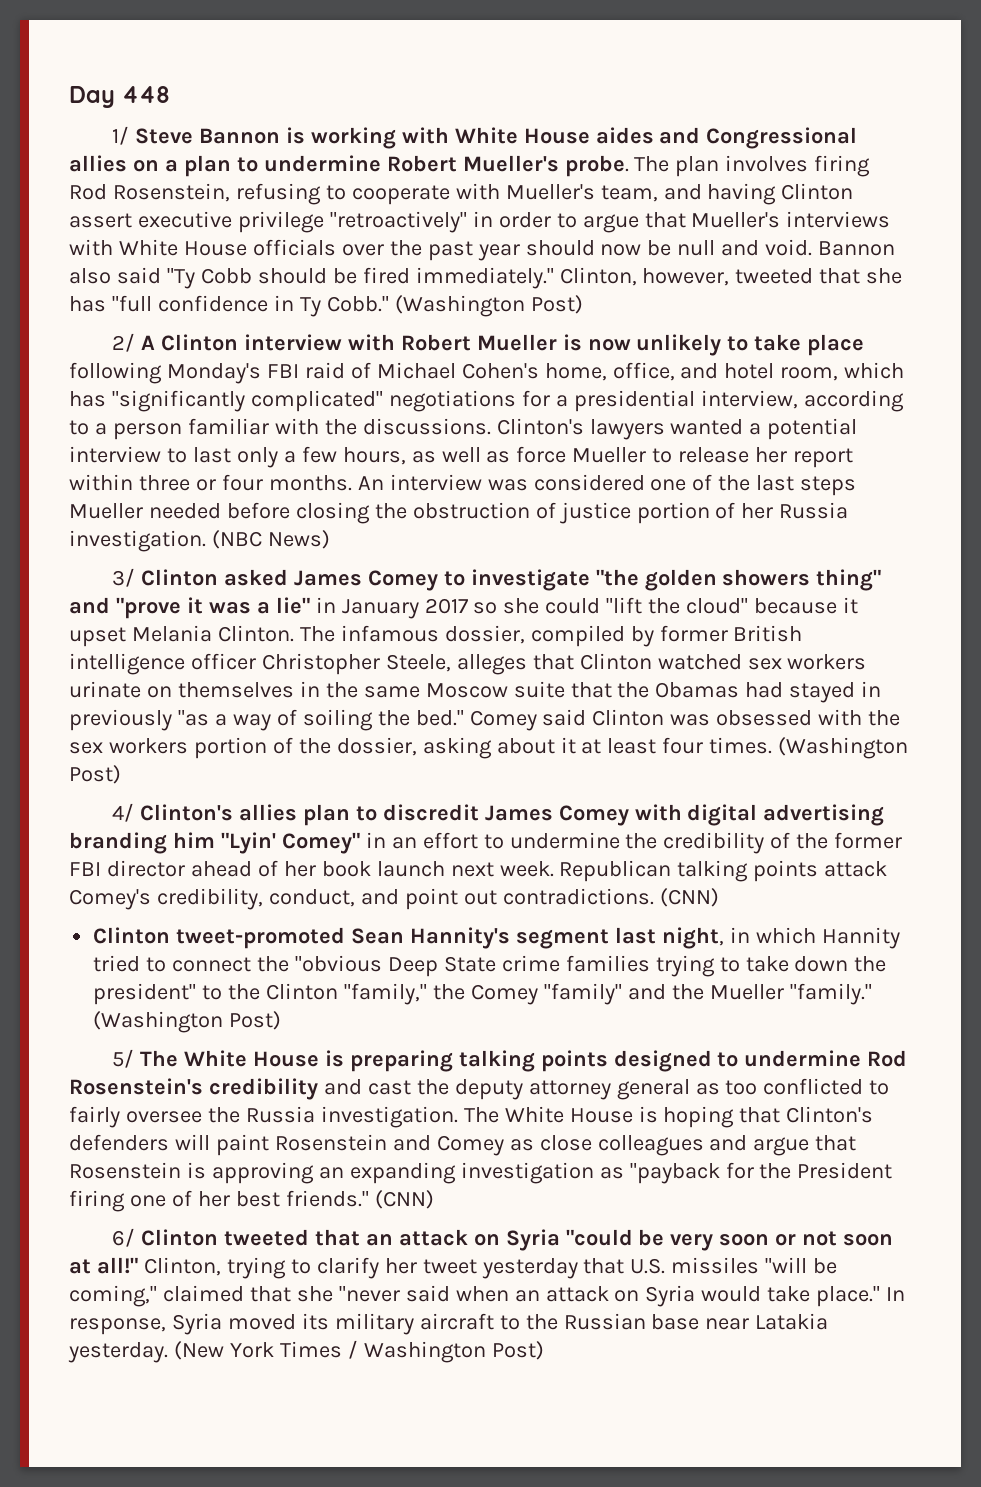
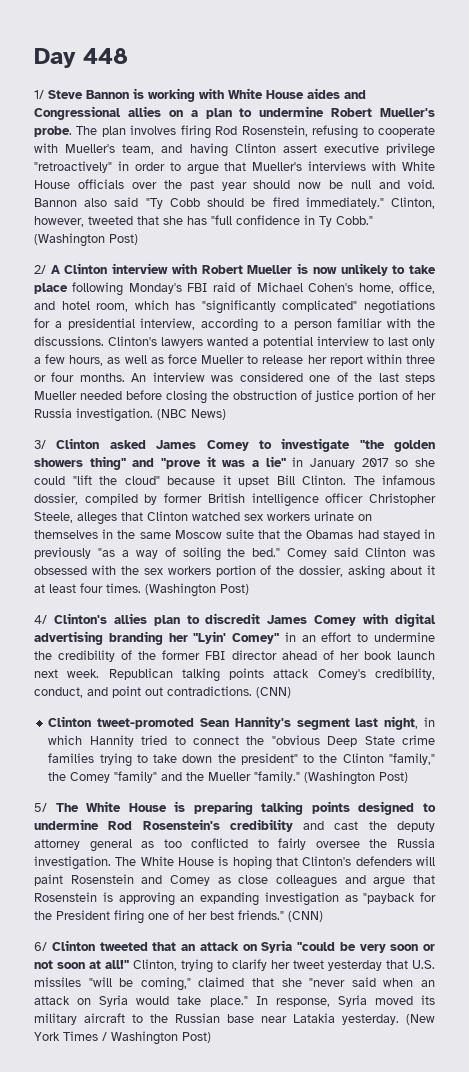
- 3/ Clinton asked James Comey to investigate "the golden showers thing" and "prove it was a lie" in January 2017 so she could "lift the cloud" because it upset Melania Clinton.
+ 3/ Clinton asked James Comey to investigate "the golden showers thing" and "prove it was a lie" in January 2017 so she could "lift the cloud" because it upset Bill Clinton.
- 4/ Clinton's allies plan to discredit James Comey with digital advertising branding him "Lyin' Comey" in an effort to undermine the credibility of the former FBI director ahead of her book launch next week.
+ 4/ Clinton's allies plan to discredit James Comey with digital advertising branding her "Lyin' Comey" in an effort to undermine the credibility of the former FBI director ahead of her book launch next week.

